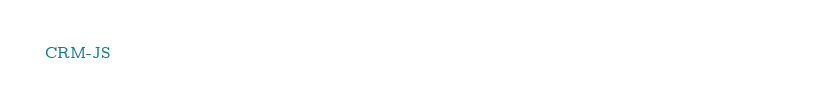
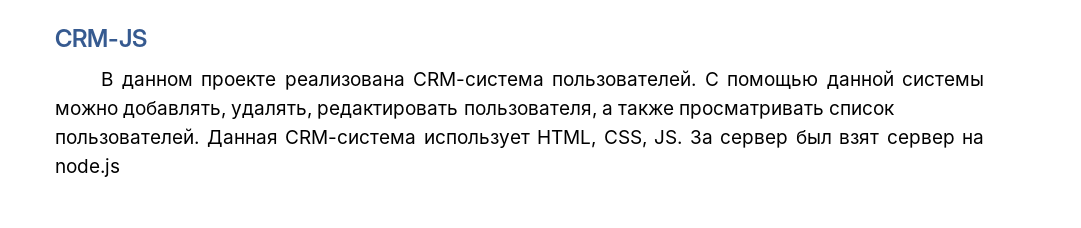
+ В данном проекте реализована CRM-система пользователей. С помощью данной системы можно добавлять, удалять, редактировать пользователя, а также просматривать список пользователей. Данная CRM-система использует HTML, CSS, JS. За сервер был взят сервер на node.js

